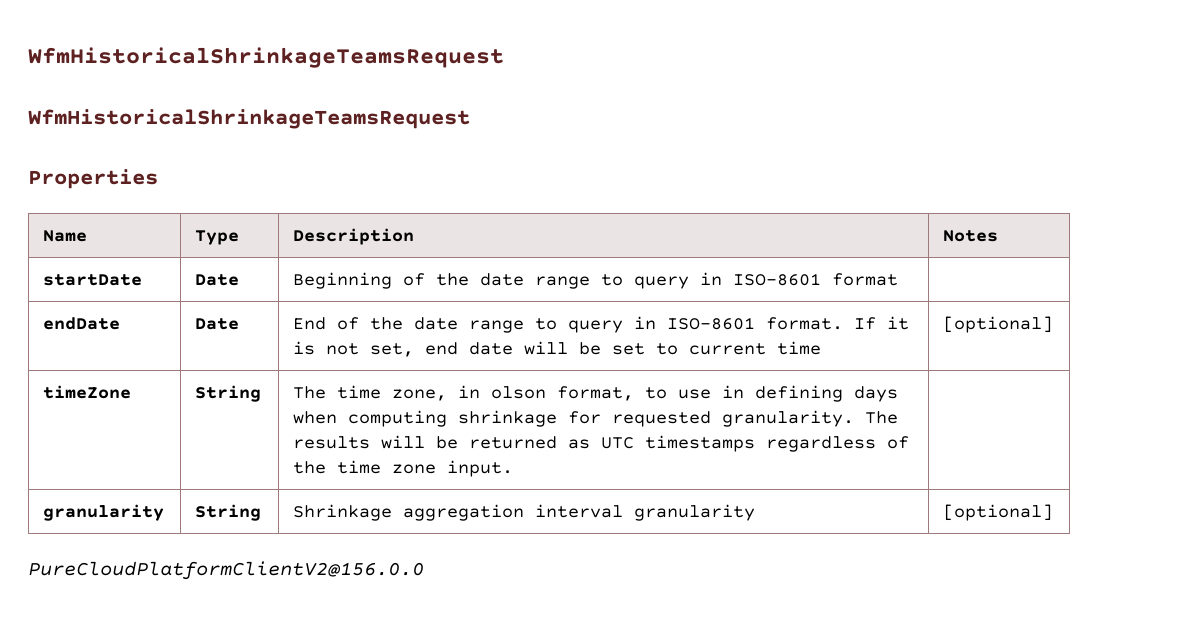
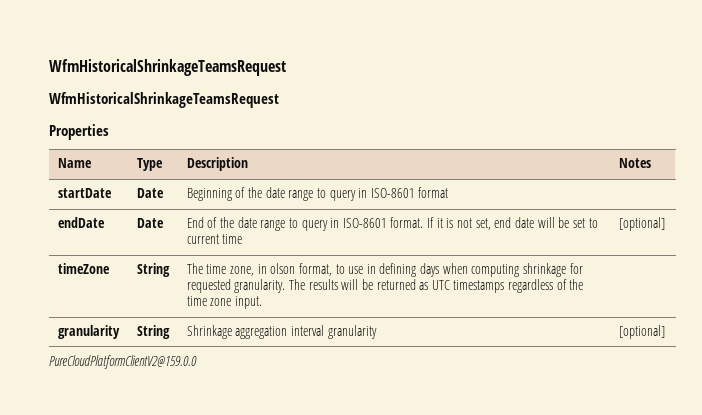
- PureCloudPlatformClientV2@156.0.0
+ PureCloudPlatformClientV2@159.0.0

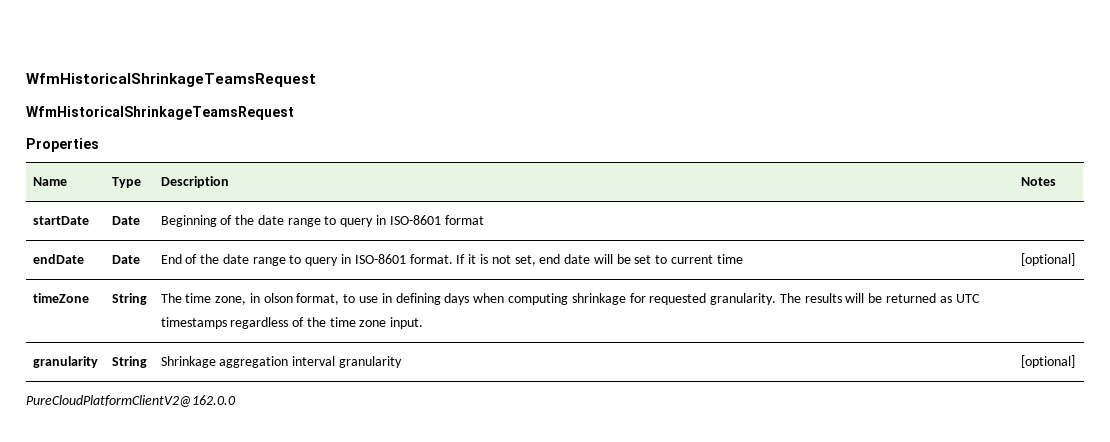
- PureCloudPlatformClientV2@159.0.0
+ PureCloudPlatformClientV2@162.0.0

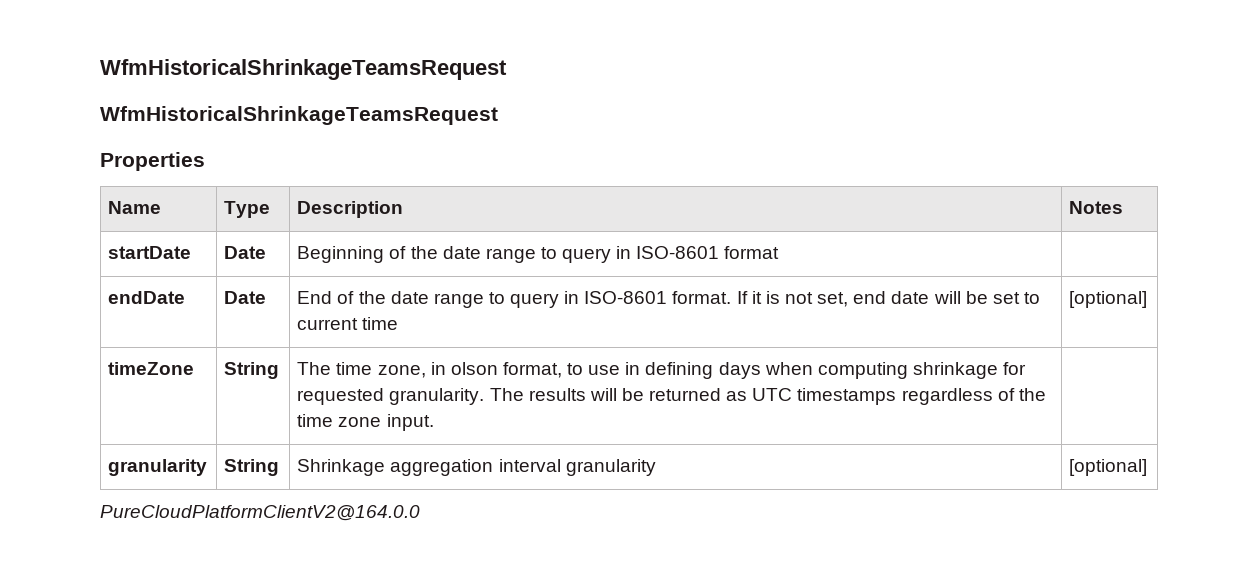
- PureCloudPlatformClientV2@162.0.0
+ PureCloudPlatformClientV2@164.0.0

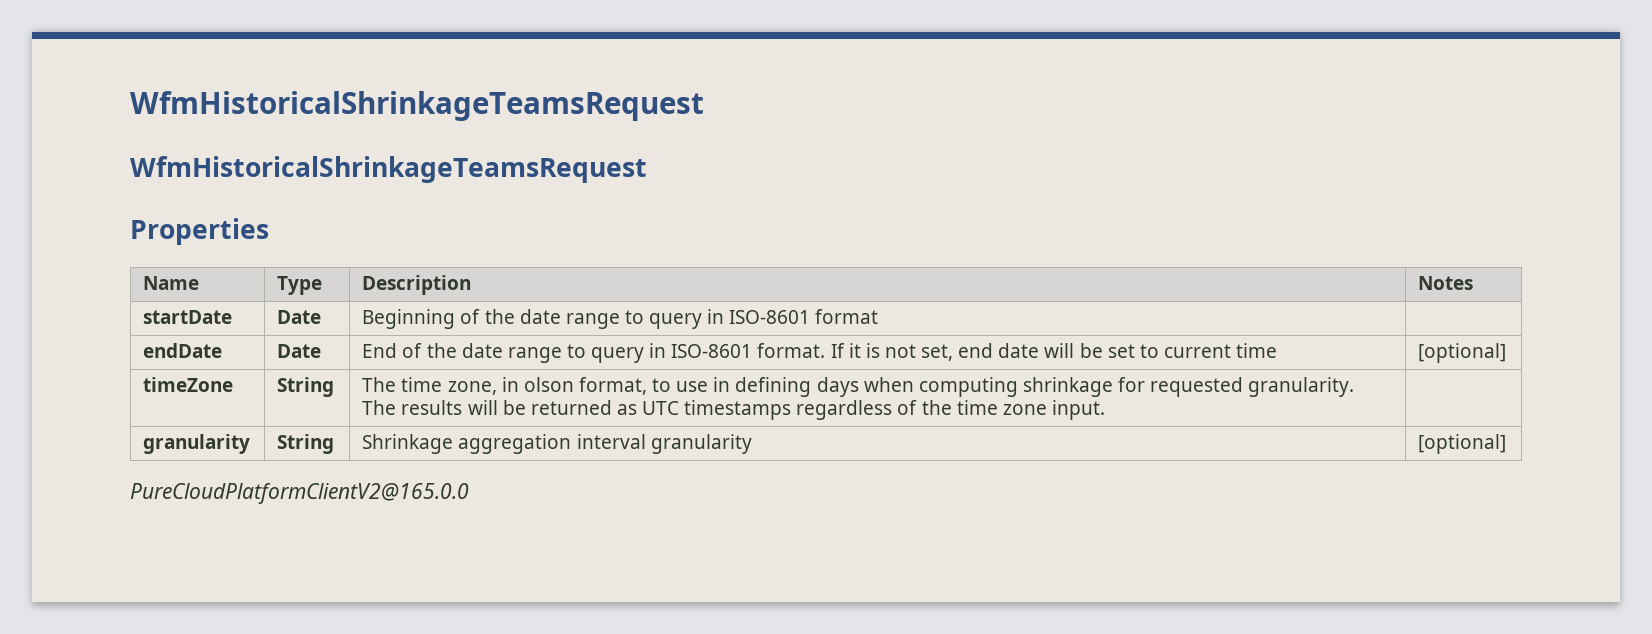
- PureCloudPlatformClientV2@164.0.0
+ PureCloudPlatformClientV2@165.0.0

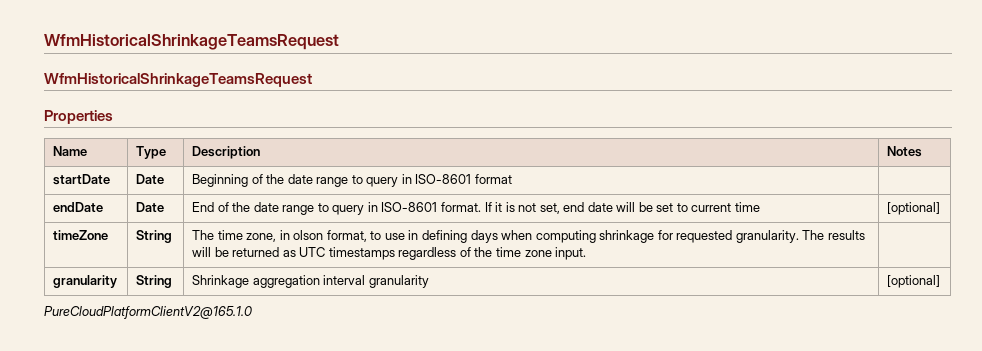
- PureCloudPlatformClientV2@165.0.0
+ PureCloudPlatformClientV2@165.1.0

